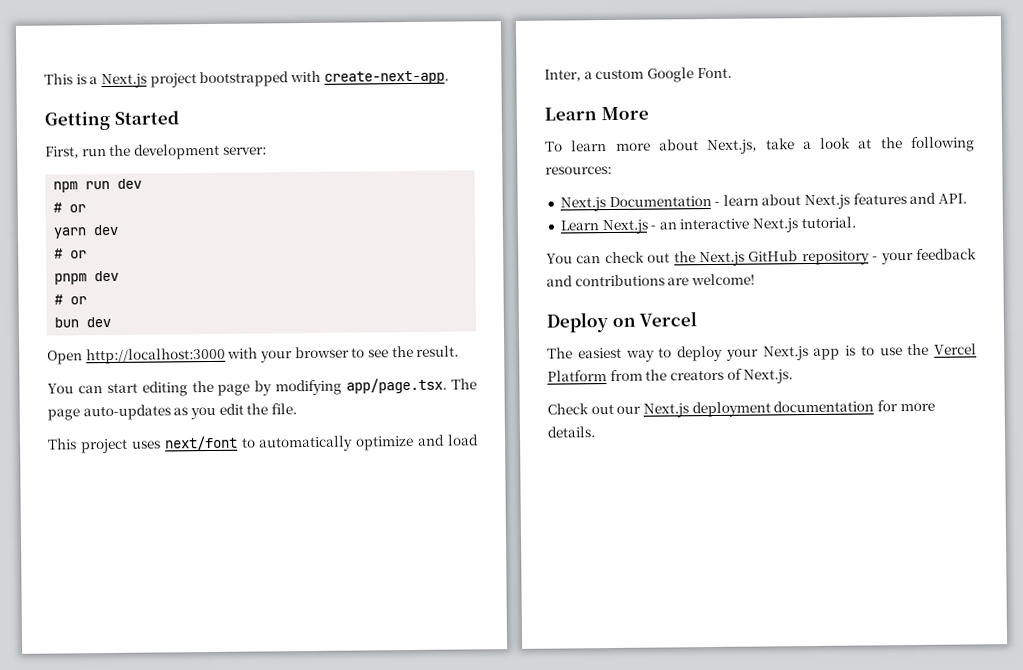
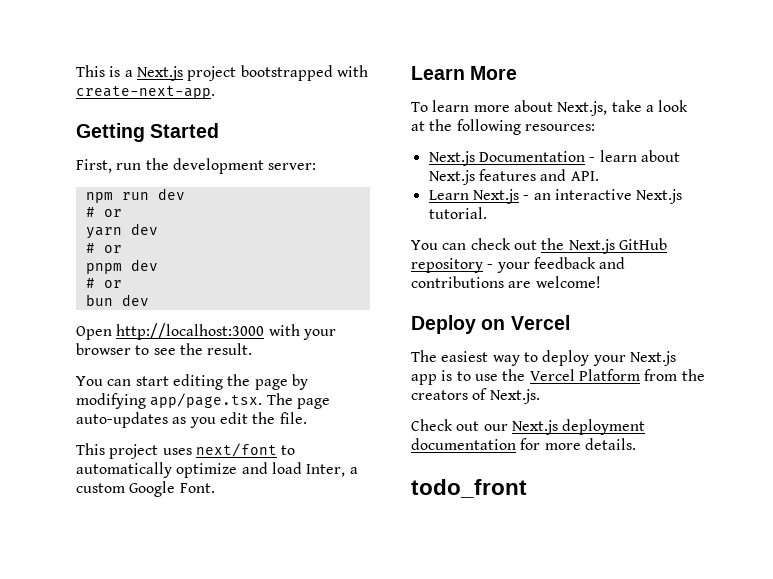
+ todo_front

